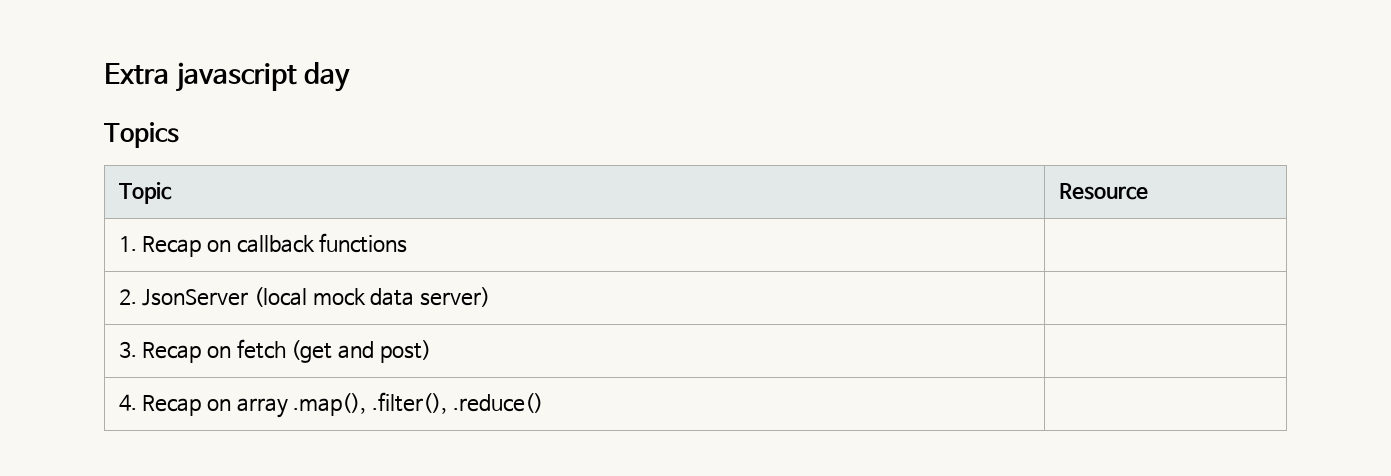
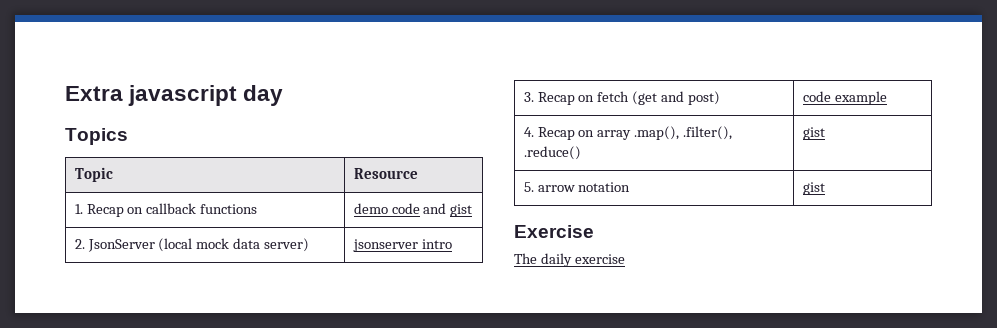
- 1. Recap on callback functions |
+ 1. Recap on callback functions | demo code and gist
- 2. JsonServer (local mock data server) |
+ 2. JsonServer (local mock data server) | jsonserver intro
- 3. Recap on fetch (get and post) |
+ 3. Recap on fetch (get and post) | code example
- 4. Recap on array .map(), .filter(), .reduce() |
+ 4. Recap on array .map(), .filter(), .reduce() | gist
+ 5. arrow notation | gist
+ Exercise
+ The daily exercise

